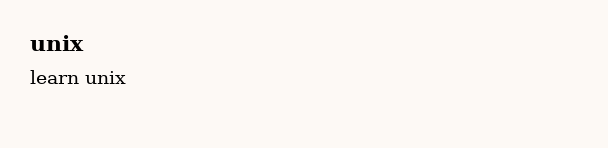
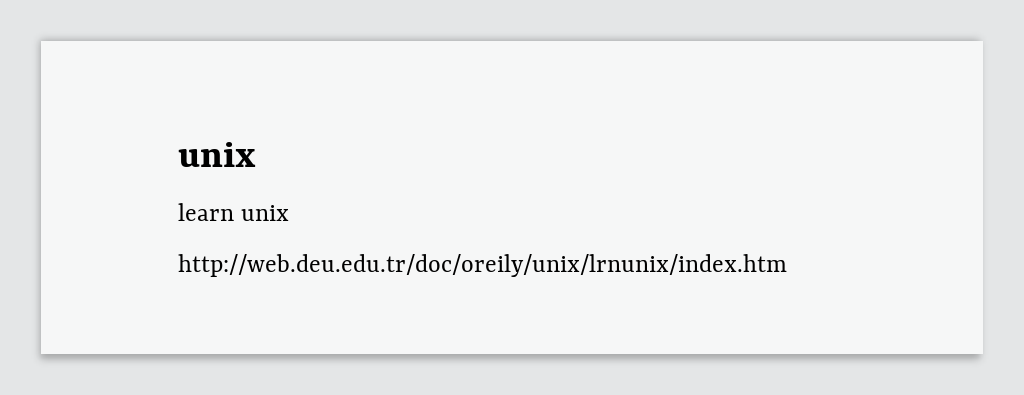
+ http://web.deu.edu.tr/doc/oreily/unix/lrnunix/index.htm

